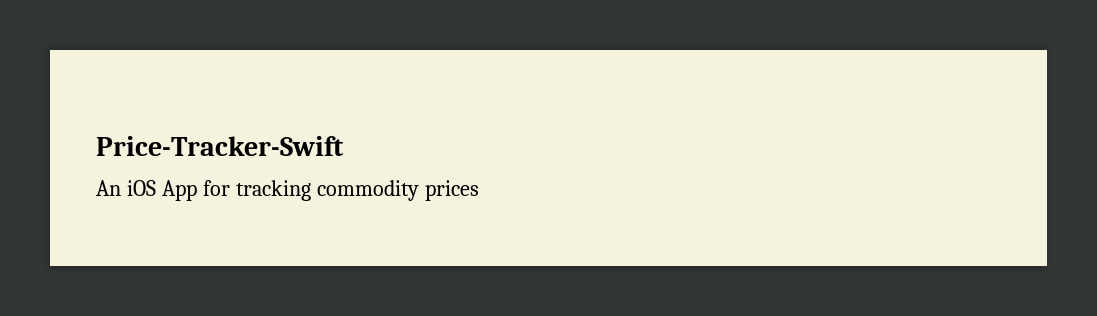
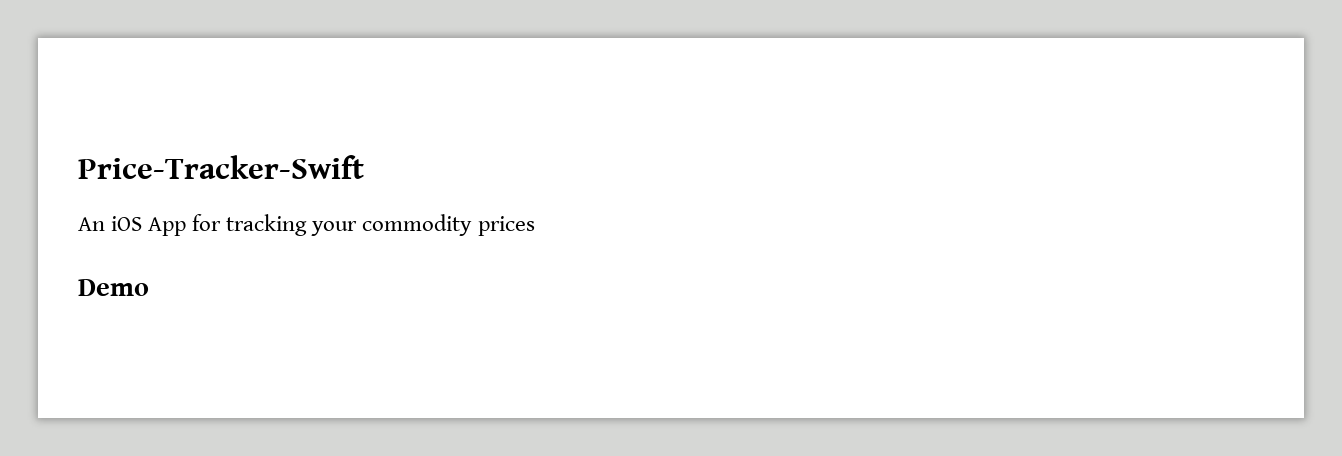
- An iOS App for tracking commodity prices
+ An iOS App for tracking your commodity prices
+ Demo

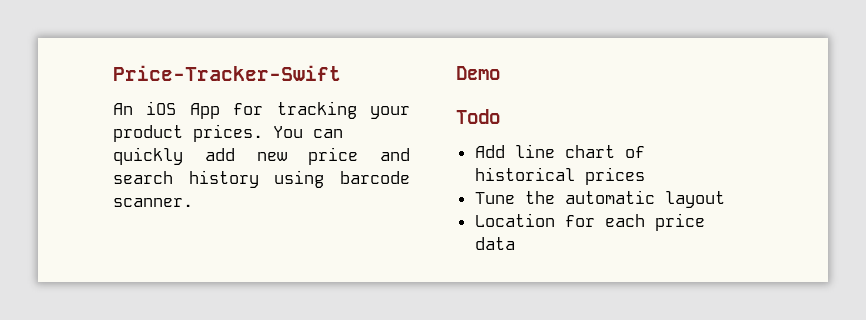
- An iOS App for tracking your commodity prices
+ An iOS App for tracking your product prices. You can quickly add new price and search history using barcode scanner.
  Demo
+ Todo
+ Add line chart of historical prices
+ Tune the automatic layout
+ Location for each price data

